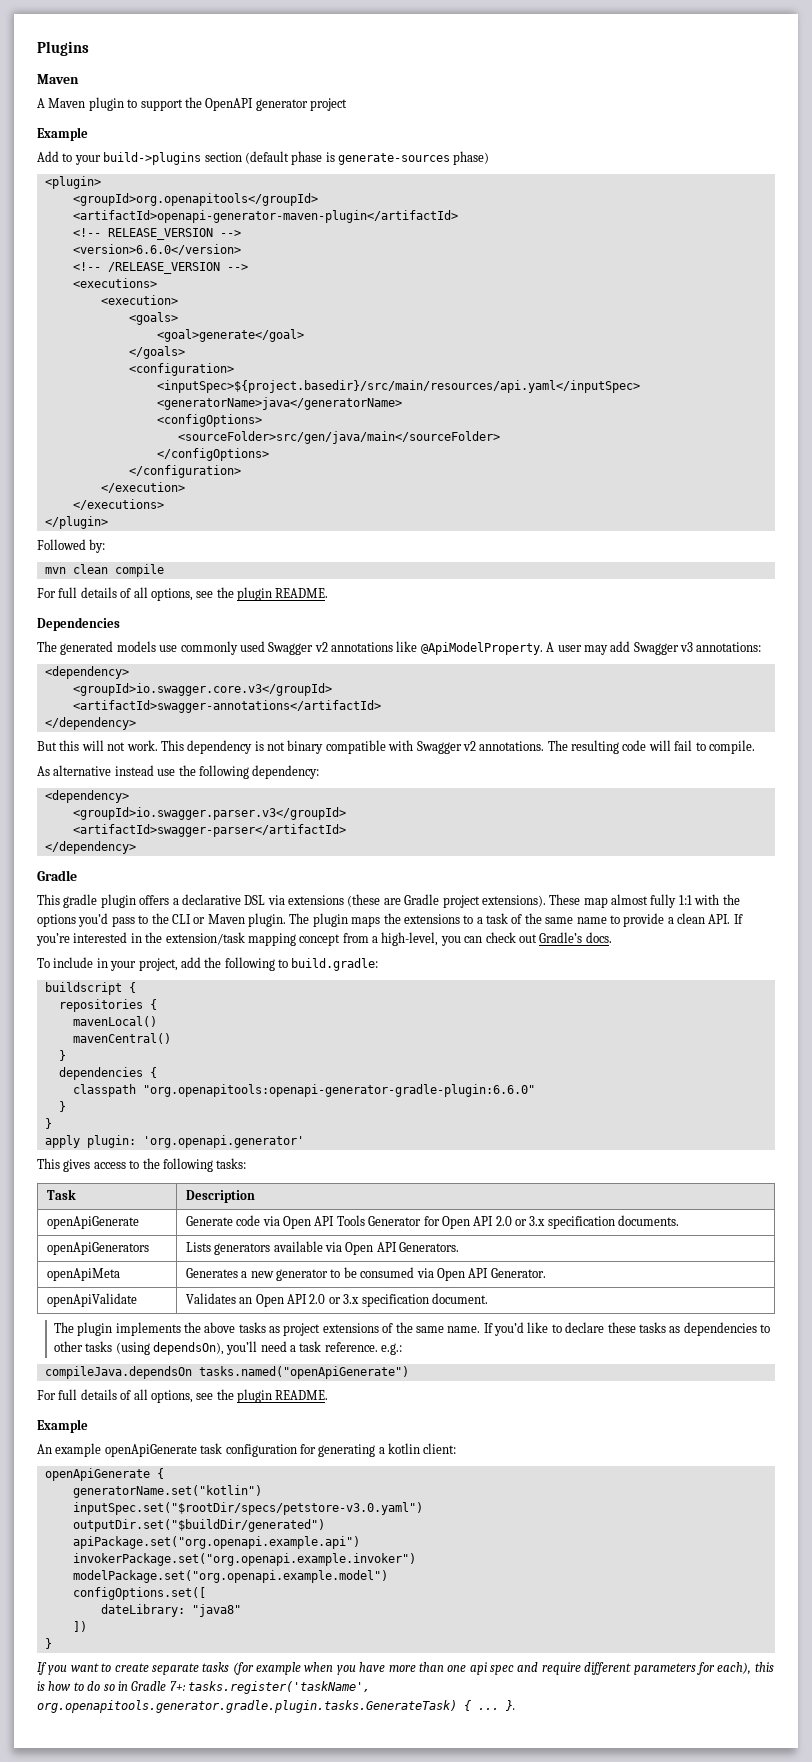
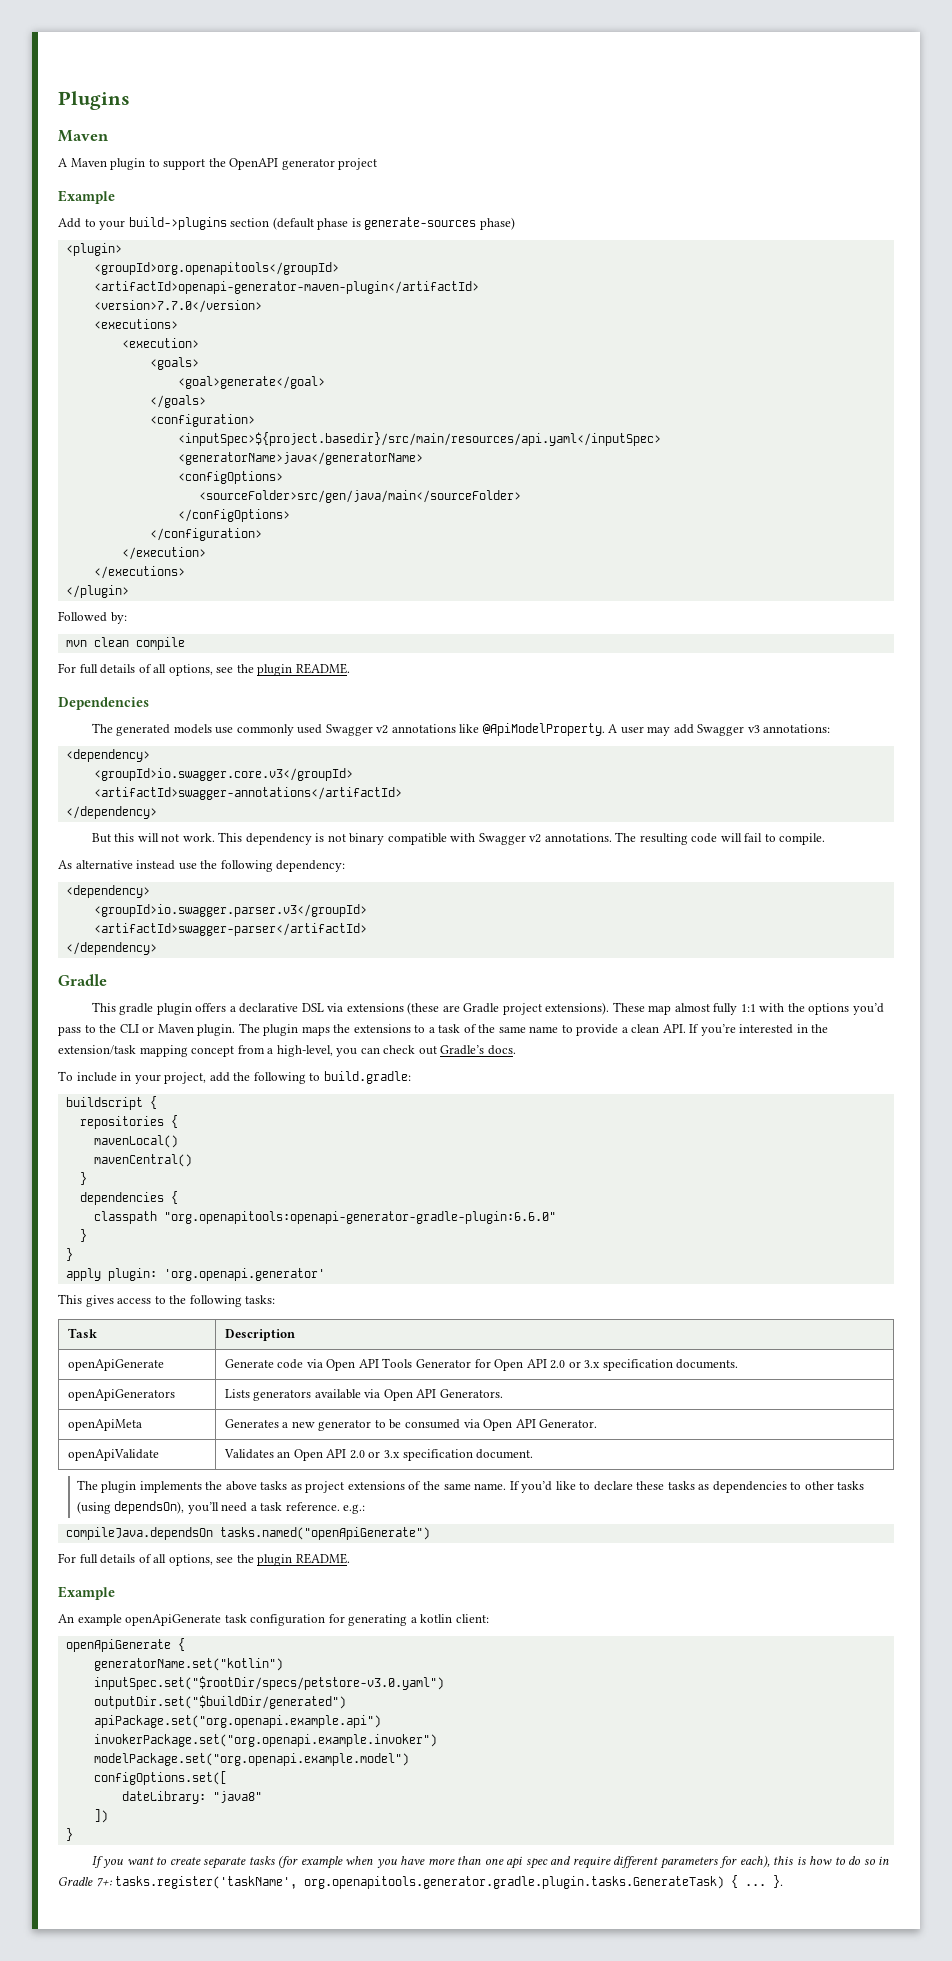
- <!-- RELEASE_VERSION -->
- <version>6.6.0</version>
- <!-- /RELEASE_VERSION -->
+ <version>7.7.0</version>

